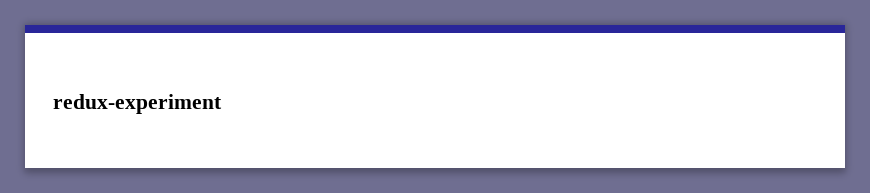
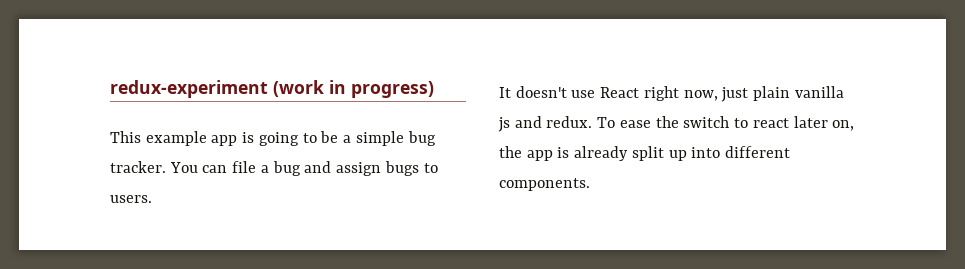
- redux-experiment
+ redux-experiment (work in progress)
+ This example app is going to be a simple bug tracker. You can file a bug and assign bugs to users.
+ It doesn't use React right now, just plain vanilla js and redux. To ease the switch to react later on, the app is already split up into different components.

